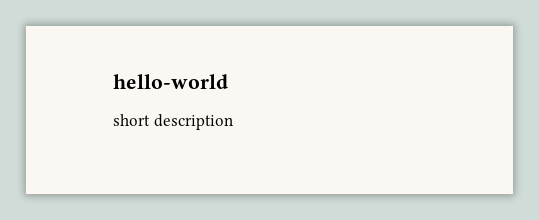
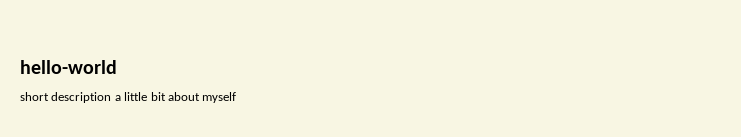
- short description
+ short description a little bit about myself

